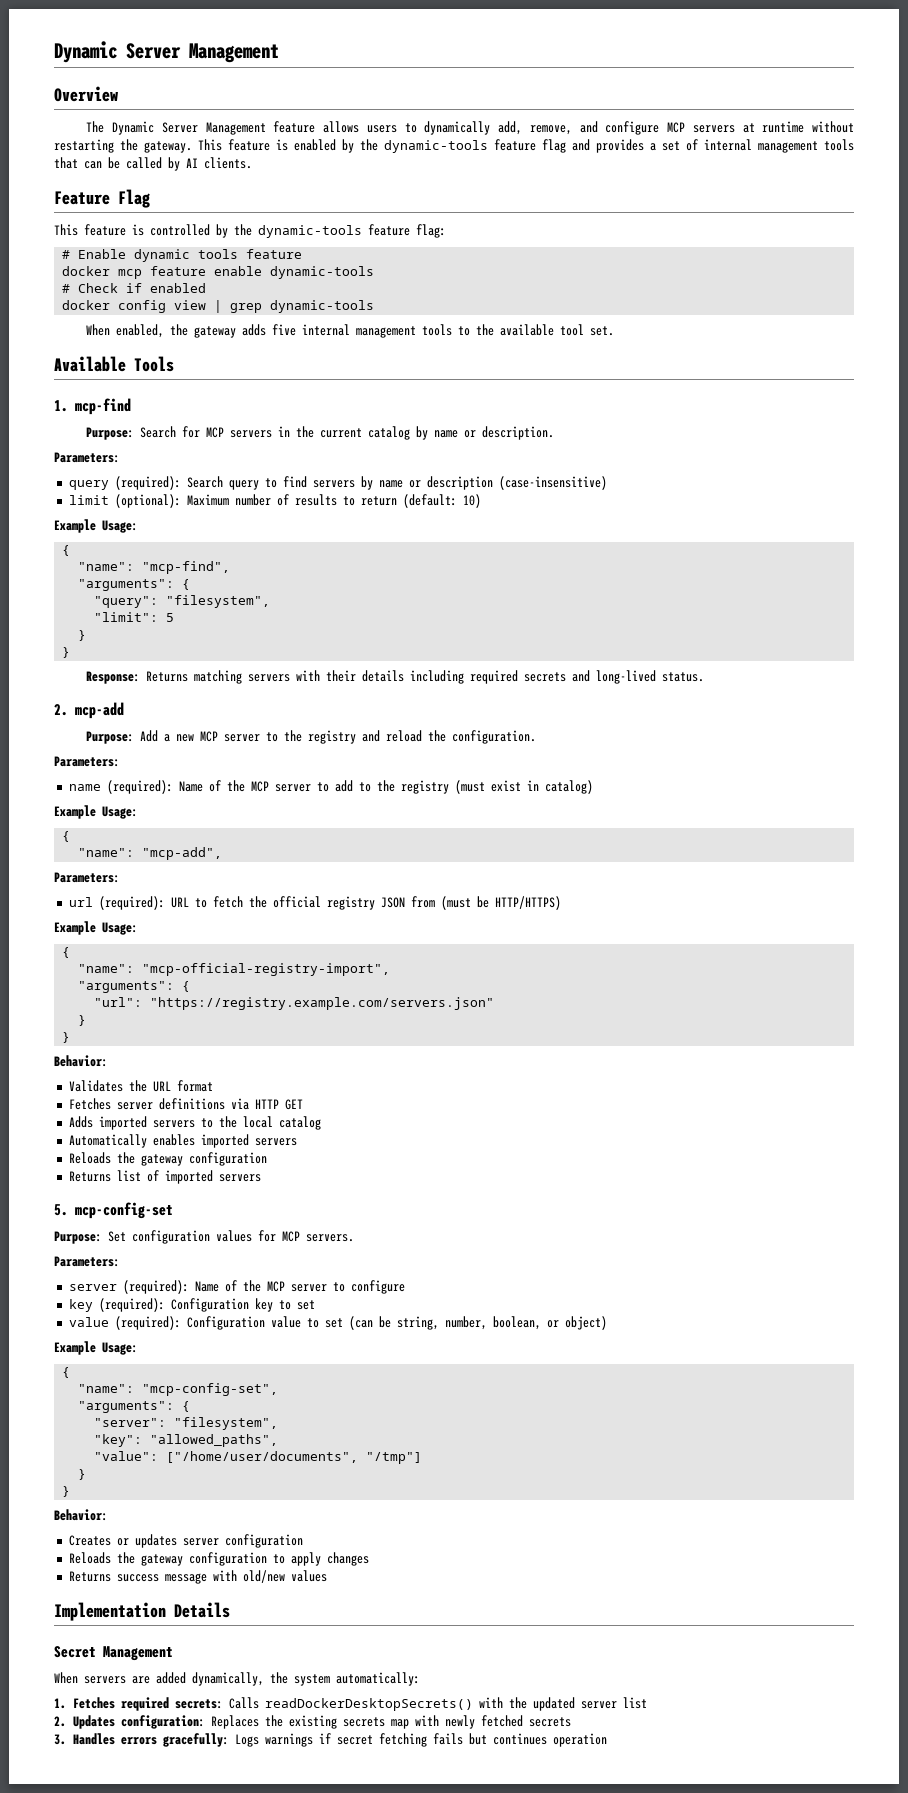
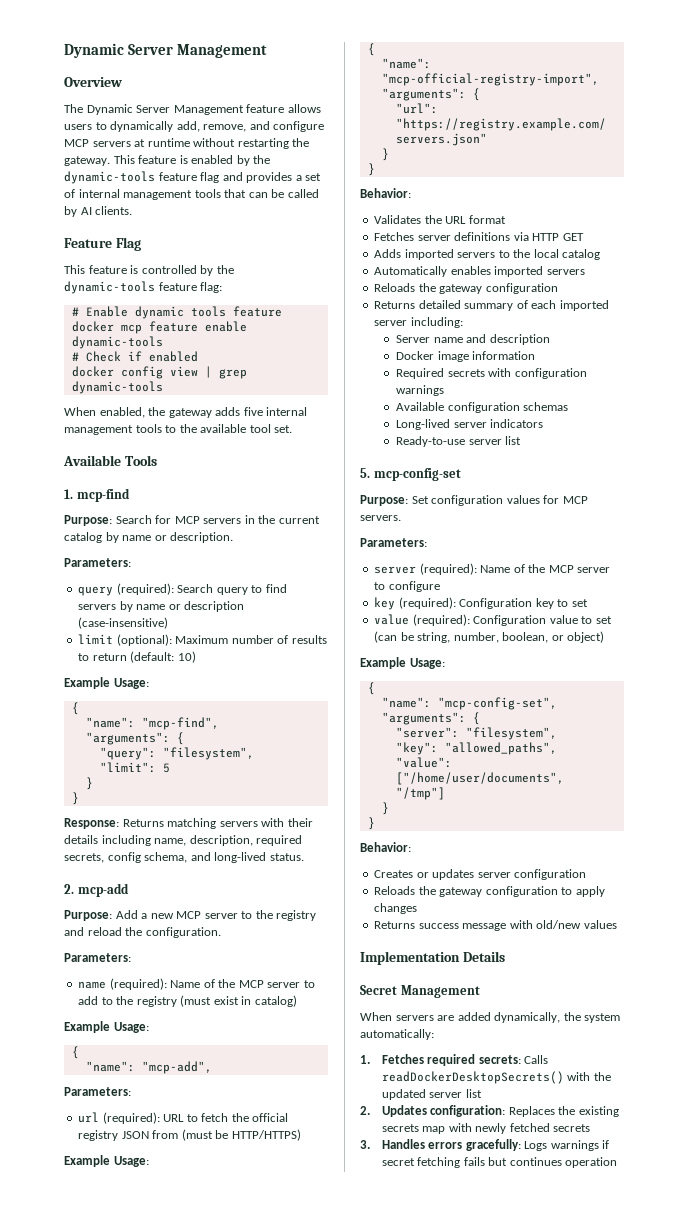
- Response: Returns matching servers with their details including required secrets and long-lived status.
+ Response: Returns matching servers with their details including name, description, required secrets, config schema, and long-lived status.
- Returns list of imported servers
+ Returns detailed summary of each imported server including:
+ Server name and description
+ Docker image information
+ Required secrets with configuration warnings
+ Available configuration schemas
+ Long-lived server indicators
+ Ready-to-use server list

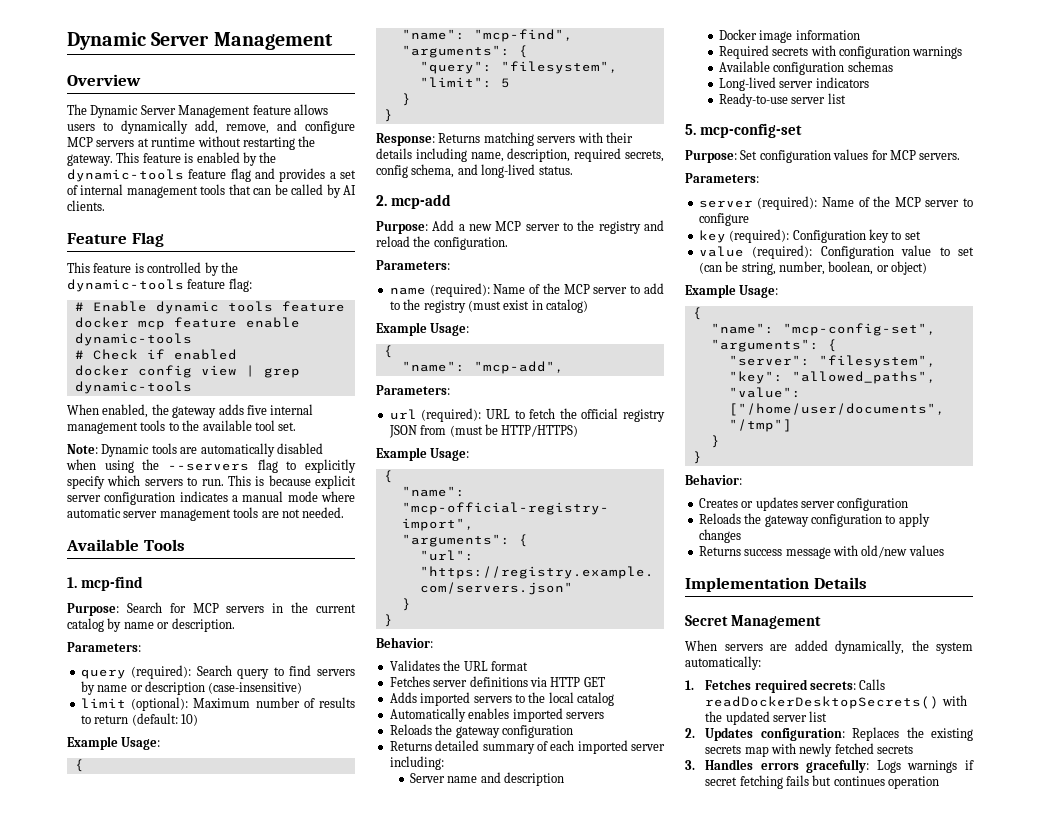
+ Note: Dynamic tools are automatically disabled when using the --servers flag to explicitly specify which servers to run. This is because explicit server configuration indicates a manual mode where automatic server management tools are not needed.

